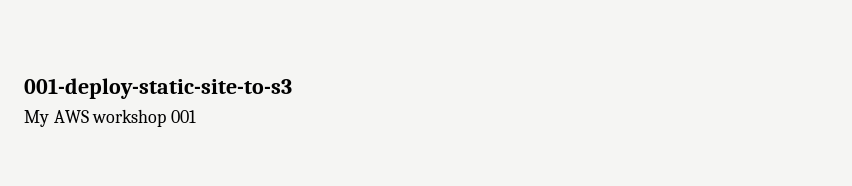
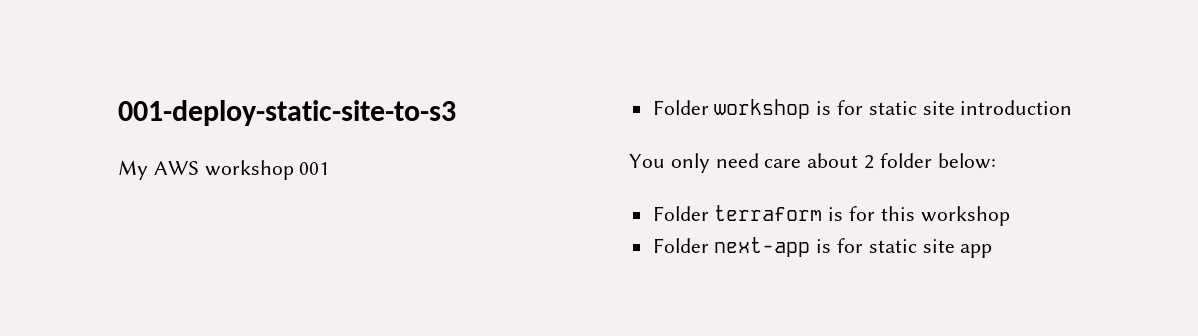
+ Folder workshop is for static site introduction
+ You only need care about 2 folder below:
+ Folder terraform is for this workshop
+ Folder next-app is for static site app

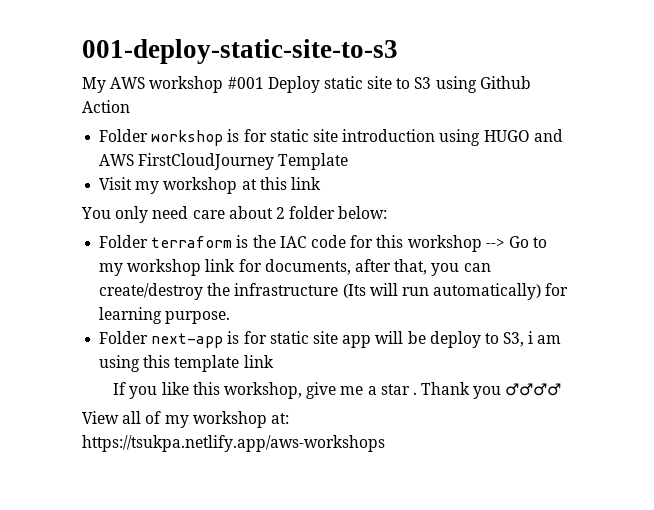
- My AWS workshop 001
+ My AWS workshop #001 Deploy static site to S3 using Github Action
- Folder workshop is for static site introduction
+ Folder workshop is for static site introduction using HUGO and AWS FirstCloudJourney Template
+ Visit my workshop at this link
- Folder terraform is for this workshop
+ Folder terraform is the IAC code for this workshop --> Go to my workshop link for documents, after that, you can create/destroy the infrastructure (Its will run automatically) for learning purpose.
- Folder next-app is for static site app
+ Folder next-app is for static site app will be deploy to S3, i am using this template link
+ If you like this workshop, give me a star . Thank you ♂♂♂♂
+ View all of my workshop at: https://tsukpa.netlify.app/aws-workshops

